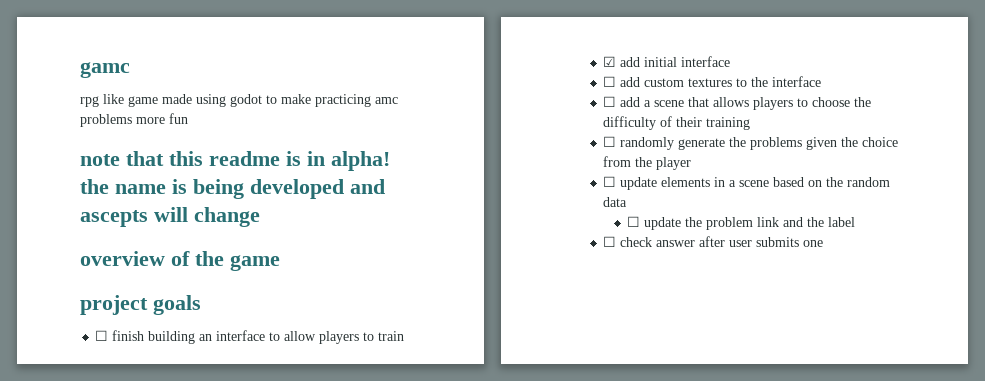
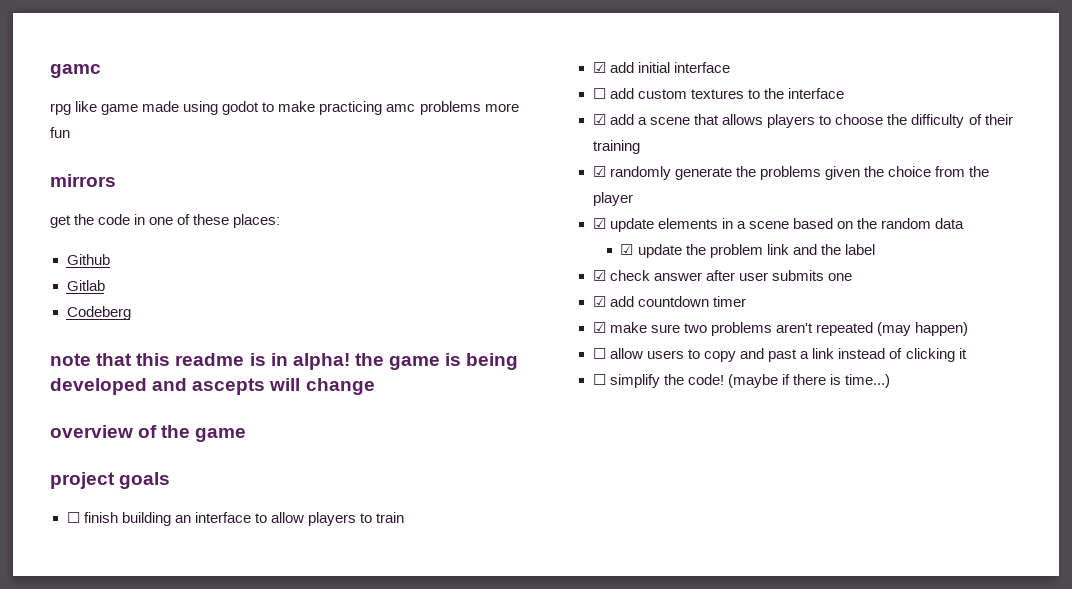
+ mirrors
+ get the code in one of these places:
+ Github
+ Gitlab
+ Codeberg
- note that this readme is in alpha! the name is being developed and ascepts will change
+ note that this readme is in alpha! the game is being developed and ascepts will change
- ☐ add a scene that allows players to choose the difficulty of their training
+ ☑ add a scene that allows players to choose the difficulty of their training
- ☐ randomly generate the problems given the choice from the player
+ ☑ randomly generate the problems given the choice from the player
- ☐ update elements in a scene based on the random data
+ ☑ update elements in a scene based on the random data
- ☐ update the problem link and the label
+ ☑ update the problem link and the label
- ☐ check answer after user submits one
+ ☑ check answer after user submits one
+ ☑ add countdown timer
+ ☑ make sure two problems aren't repeated (may happen)
+ ☐ allow users to copy and past a link instead of clicking it
+ ☐ simplify the code! (maybe if there is time...)

